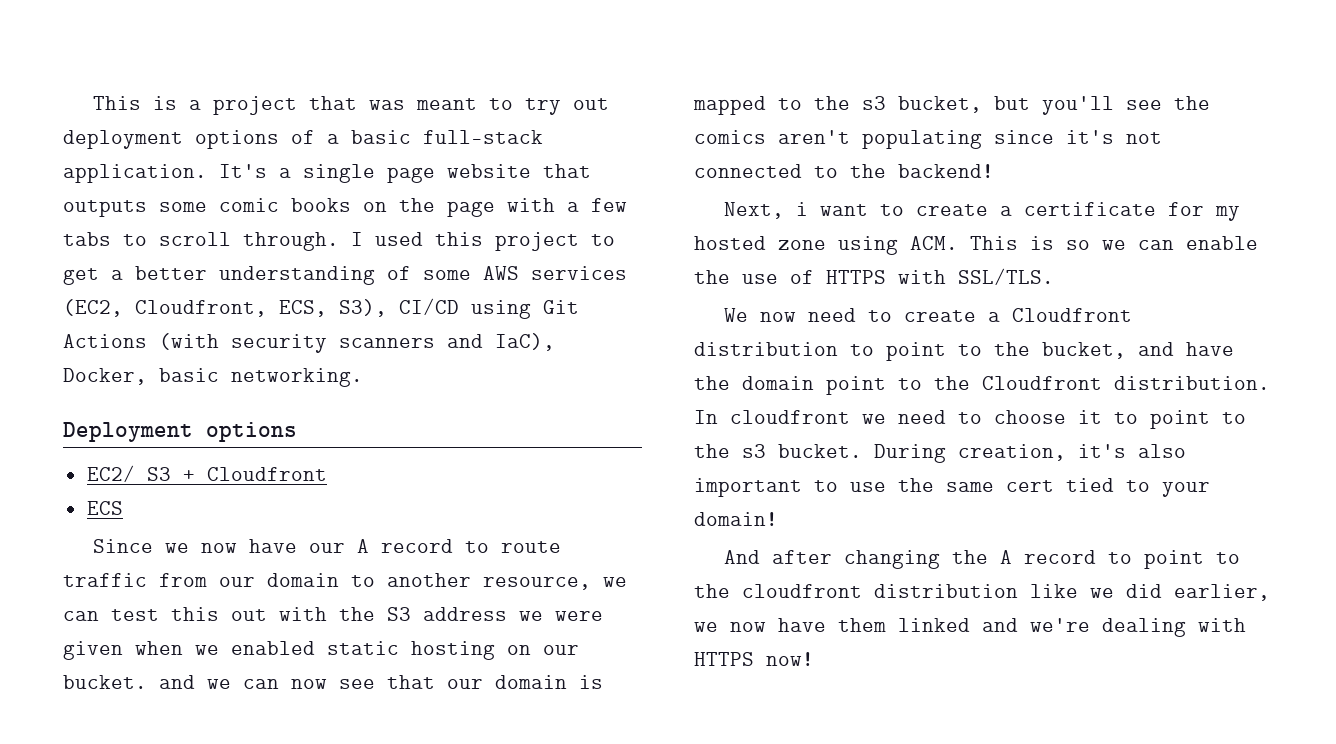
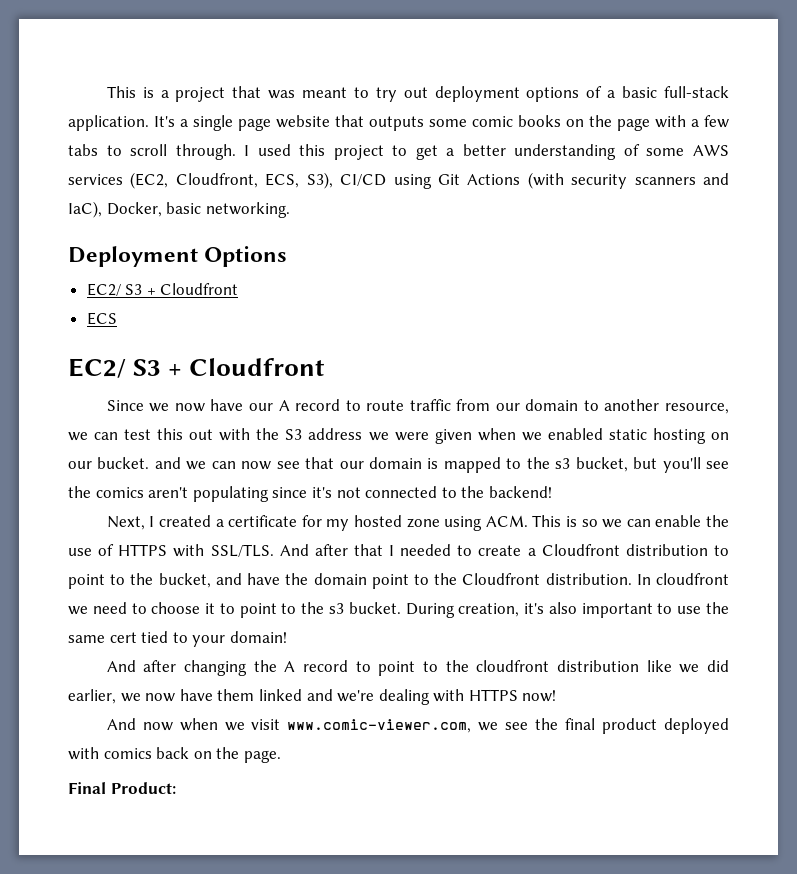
- Deployment options
+ Deployment Options
  ECS
+ EC2/ S3 + Cloudfront
- Next, i want to create a certificate for my hosted zone using ACM. This is so we can enable the use of HTTPS with SSL/TLS.
- We now need to create a Cloudfront distribution to point to the bucket, and have the domain point to the Cloudfront distribution.
+ Next, I created a certificate for my hosted zone using ACM. This is so we can enable the use of HTTPS with SSL/TLS. And after that I needed to create a Cloudfront distribution to point to the bucket, and have the domain point to the Cloudfront distribution.
+ And now when we visit www.comic-viewer.com, we see the final product deployed with comics back on the page.
+ Final Product:

